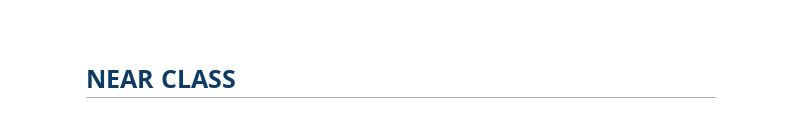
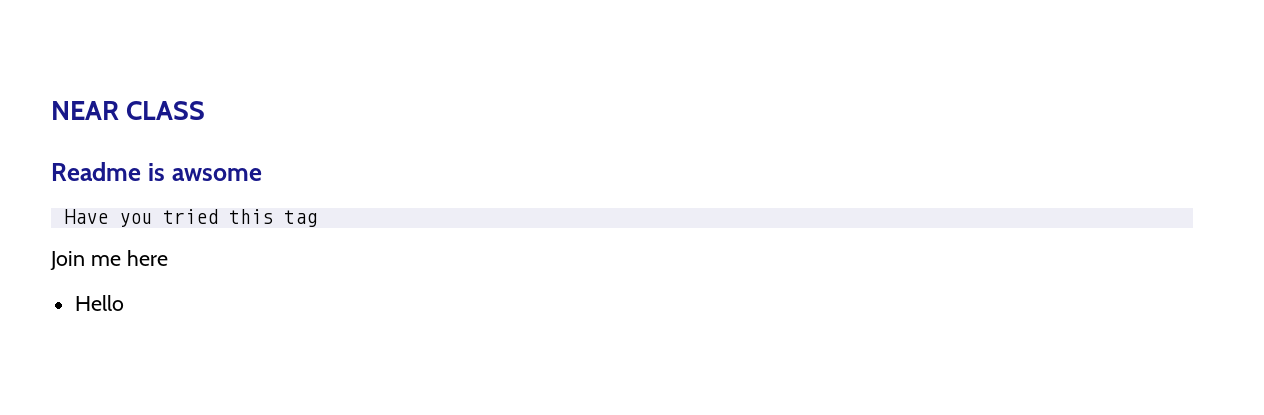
+ Readme is awsome
+ Have you tried this tag
+ Join me here
+ Hello

